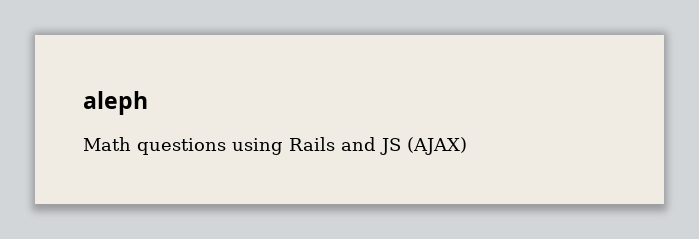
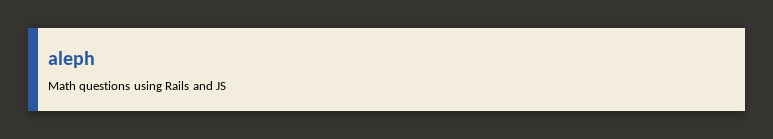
- Math questions using Rails and JS (AJAX)
+ Math questions using Rails and JS

